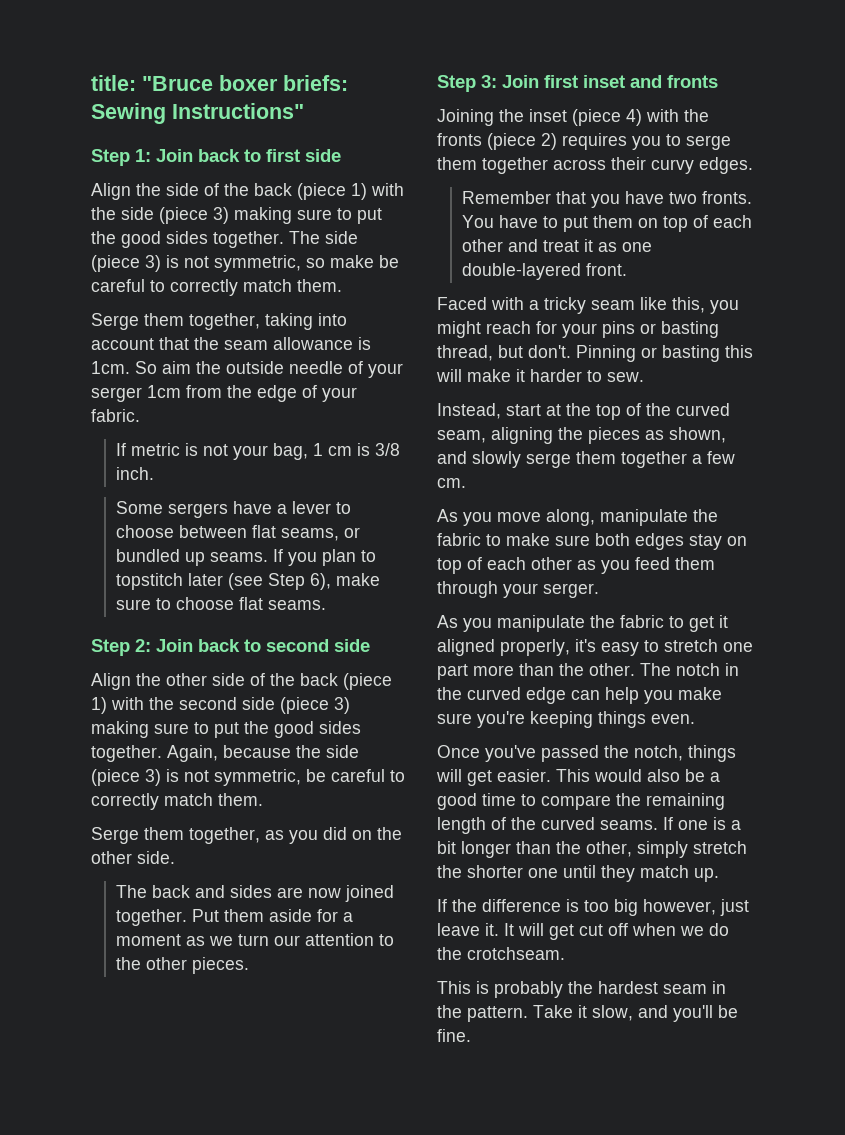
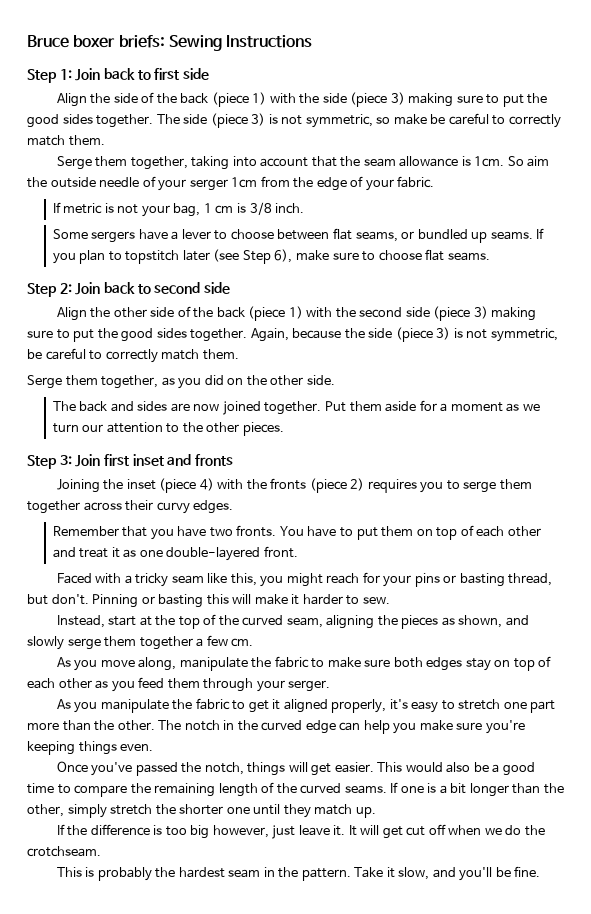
- title: "Bruce boxer briefs: Sewing Instructions"
+ Bruce boxer briefs: Sewing Instructions

